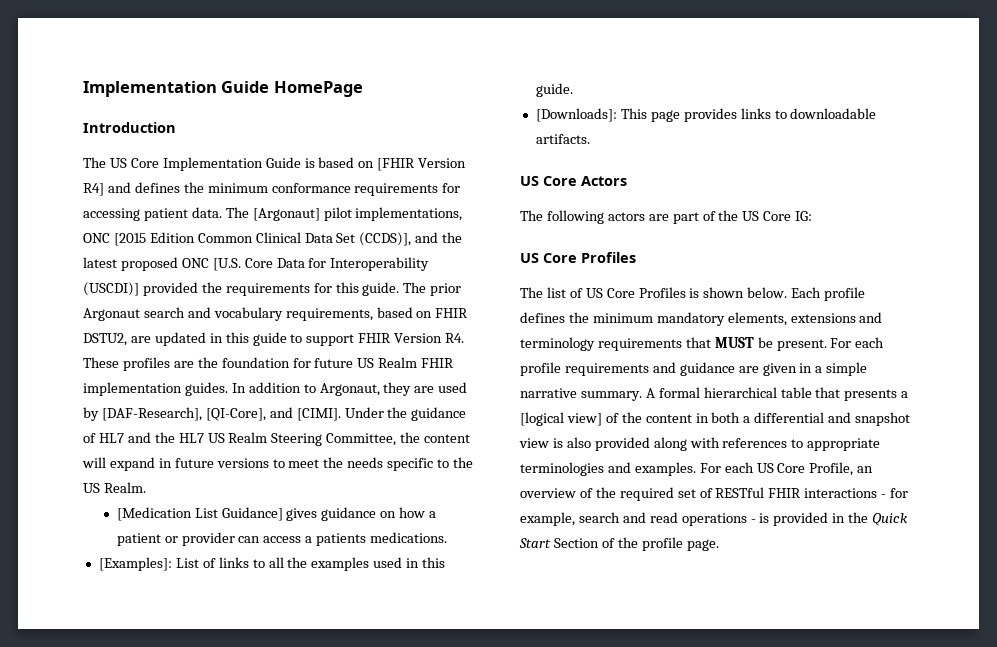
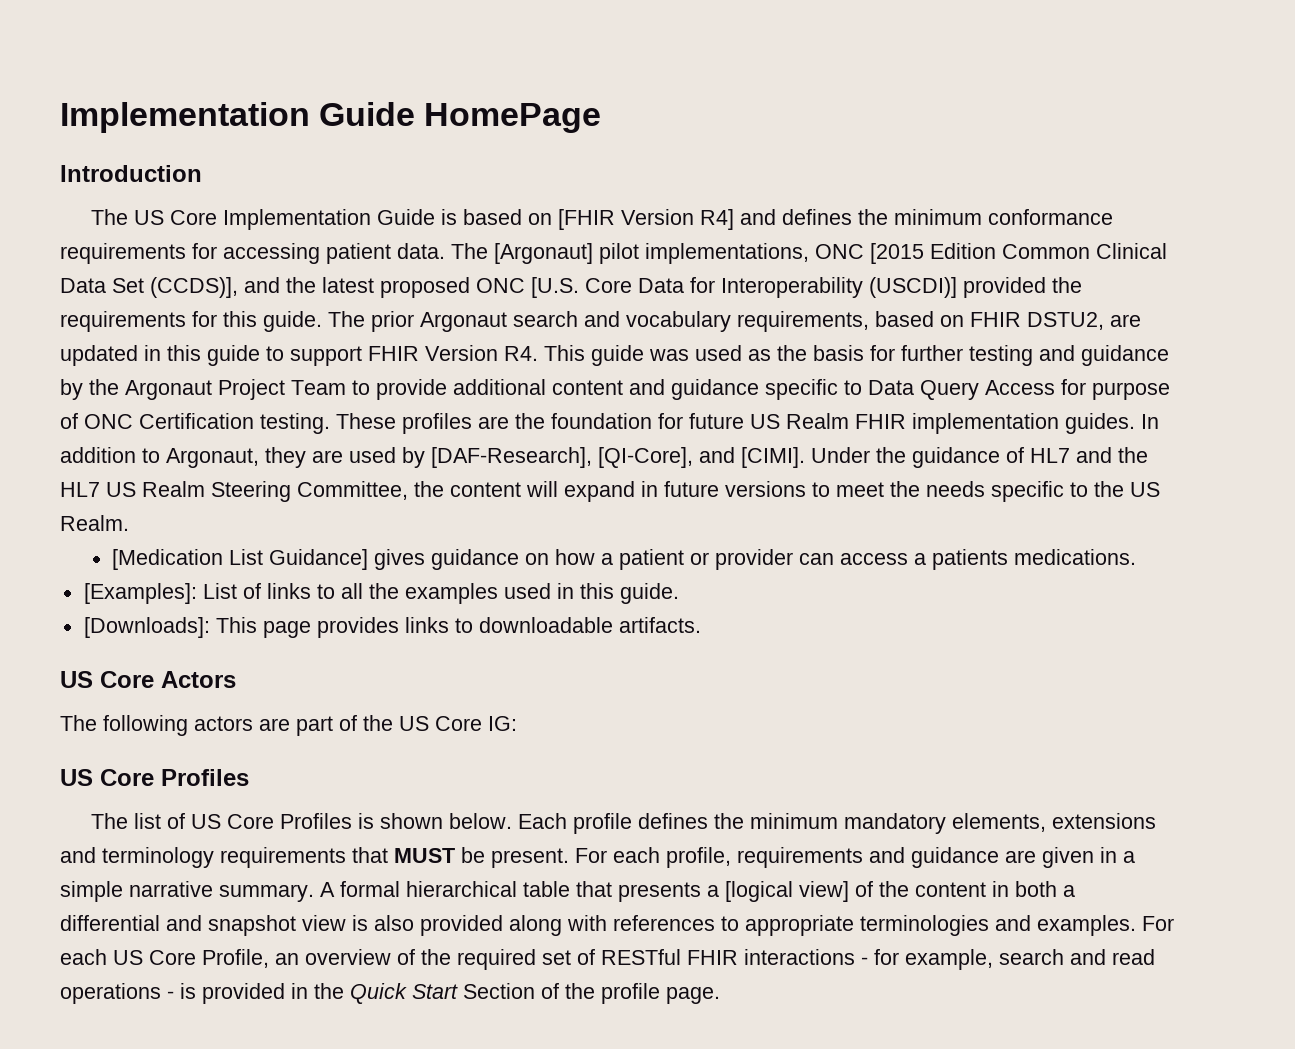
- The prior Argonaut search and vocabulary requirements, based on FHIR DSTU2, are updated in this guide to support FHIR Version R4. These profiles are the foundation for future US Realm FHIR implementation guides.
+ The prior Argonaut search and vocabulary requirements, based on FHIR DSTU2, are updated in this guide to support FHIR Version R4. This guide was used as the basis for further testing and guidance by the Argonaut Project Team to provide additional content and guidance specific to Data Query Access for purpose of ONC Certification testing. These profiles are the foundation for future US Realm FHIR implementation guides.
- For each profile requirements and guidance are given in a simple narrative summary.
+ For each profile, requirements and guidance are given in a simple narrative summary.

